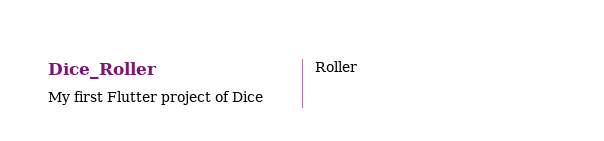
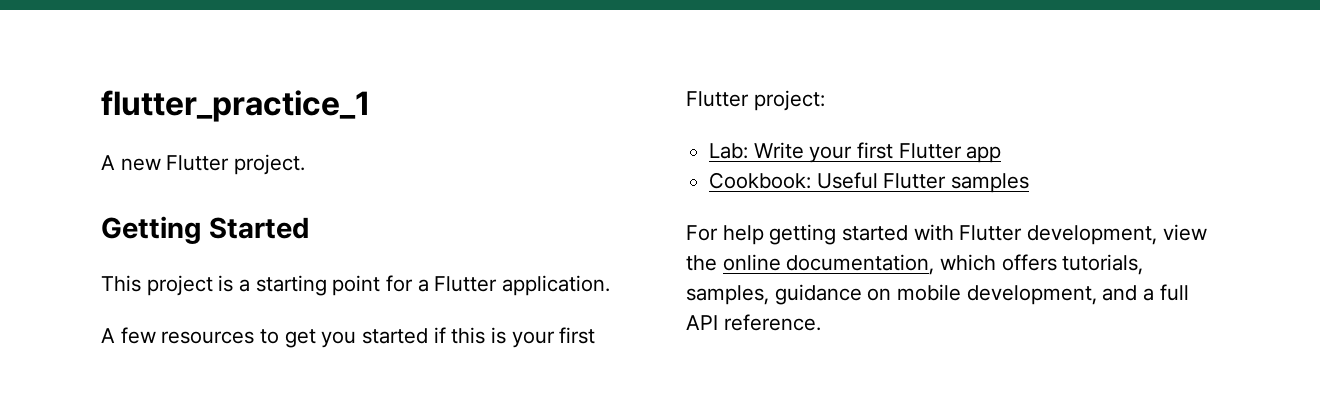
- Dice_Roller
- My first Flutter project of Dice Roller
+ flutter_practice_1
+ A new Flutter project.
+ Getting Started
+ This project is a starting point for a Flutter application.
+ A few resources to get you started if this is your first Flutter project:
+ Lab: Write your first Flutter app
+ Cookbook: Useful Flutter samples
+ For help getting started with Flutter development, view the online documentation, which offers tutorials, samples, guidance on mobile development, and a full API reference.

